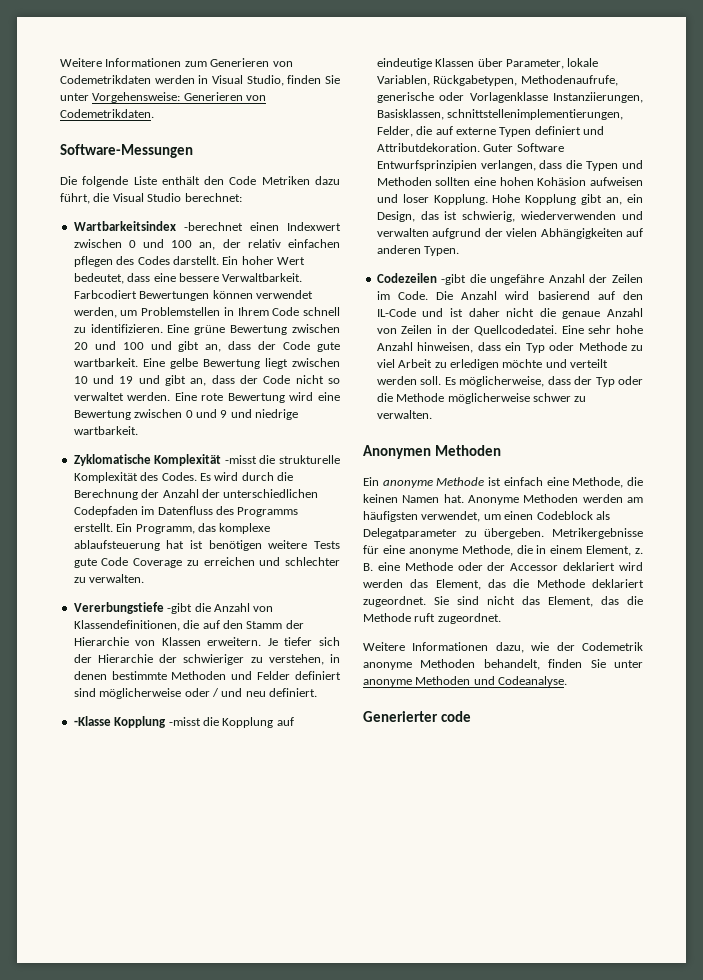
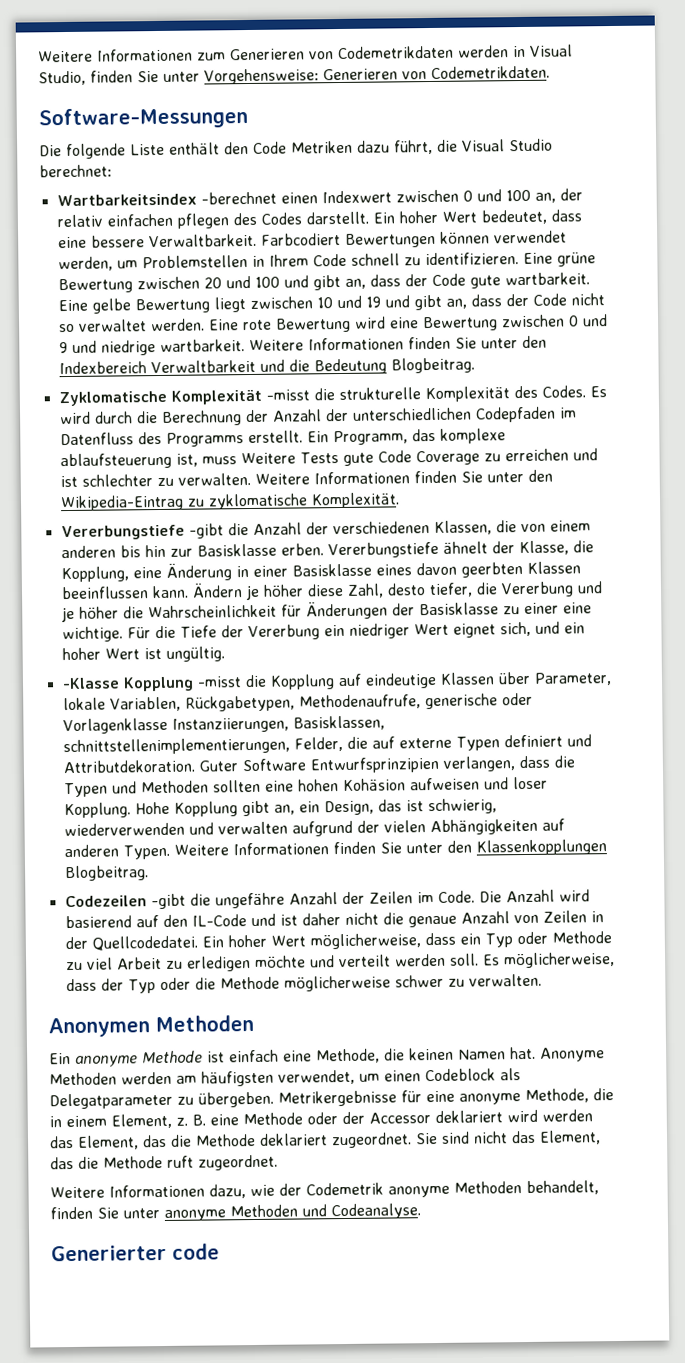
+ Weitere Informationen finden Sie unter den Indexbereich Verwaltbarkeit und die Bedeutung Blogbeitrag.
- Ein Programm, das komplexe ablaufsteuerung hat ist benötigen weitere Tests gute Code Coverage zu erreichen und schlechter zu verwalten.
- Vererbungstiefe -gibt die Anzahl von Klassendefinitionen, die auf den Stamm der Hierarchie von Klassen erweitern. Je tiefer sich der Hierarchie der schwieriger zu verstehen, in denen bestimmte Methoden und Felder definiert sind möglicherweise oder / und neu definiert.
+ Ein Programm, das komplexe ablaufsteuerung ist, muss Weitere Tests gute Code Coverage zu erreichen und ist schlechter zu verwalten. Weitere Informationen finden Sie unter den Wikipedia-Eintrag zu zyklomatische Komplexität.
+ Vererbungstiefe -gibt die Anzahl der verschiedenen Klassen, die von einem anderen bis hin zur Basisklasse erben. Vererbungstiefe ähnelt der Klasse, die Kopplung, eine Änderung in einer Basisklasse eines davon geerbten Klassen beeinflussen kann. Ändern je höher diese Zahl, desto tiefer, die Vererbung und je höher die Wahrscheinlichkeit für Änderungen der Basisklasse zu einer eine wichtige. Für die Tiefe der Vererbung ein niedriger Wert eignet sich, und ein hoher Wert ist ungültig.
+ Weitere Informationen finden Sie unter den Klassenkopplungen Blogbeitrag.
- Eine sehr hohe Anzahl hinweisen, dass ein Typ oder Methode zu viel Arbeit zu erledigen möchte und verteilt werden soll.
+ Ein hoher Wert möglicherweise, dass ein Typ oder Methode zu viel Arbeit zu erledigen möchte und verteilt werden soll.

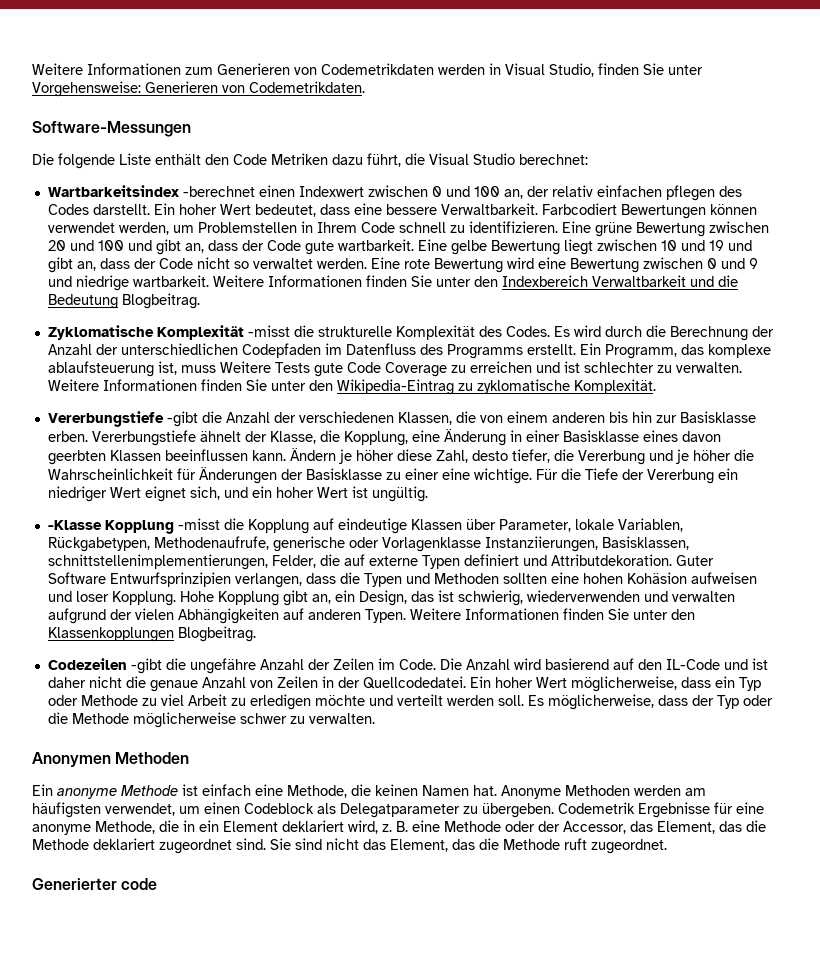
- Metrikergebnisse für eine anonyme Methode, die in einem Element, z.
+ Codemetrik Ergebnisse für eine anonyme Methode, die in ein Element deklariert wird, z.
- B. eine Methode oder der Accessor deklariert wird werden das Element, das die Methode deklariert zugeordnet.
+ B. eine Methode oder der Accessor, das Element, das die Methode deklariert zugeordnet sind.
- Weitere Informationen dazu, wie der Codemetrik anonyme Methoden behandelt, finden Sie unter anonyme Methoden und Codeanalyse.

